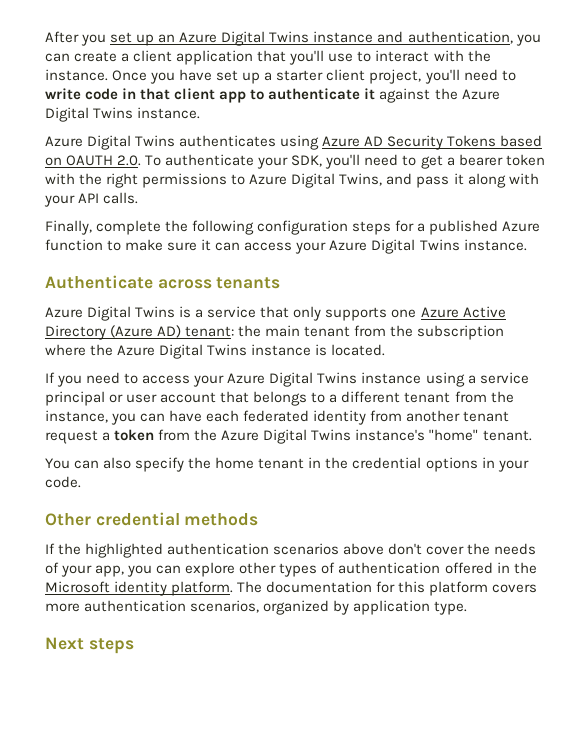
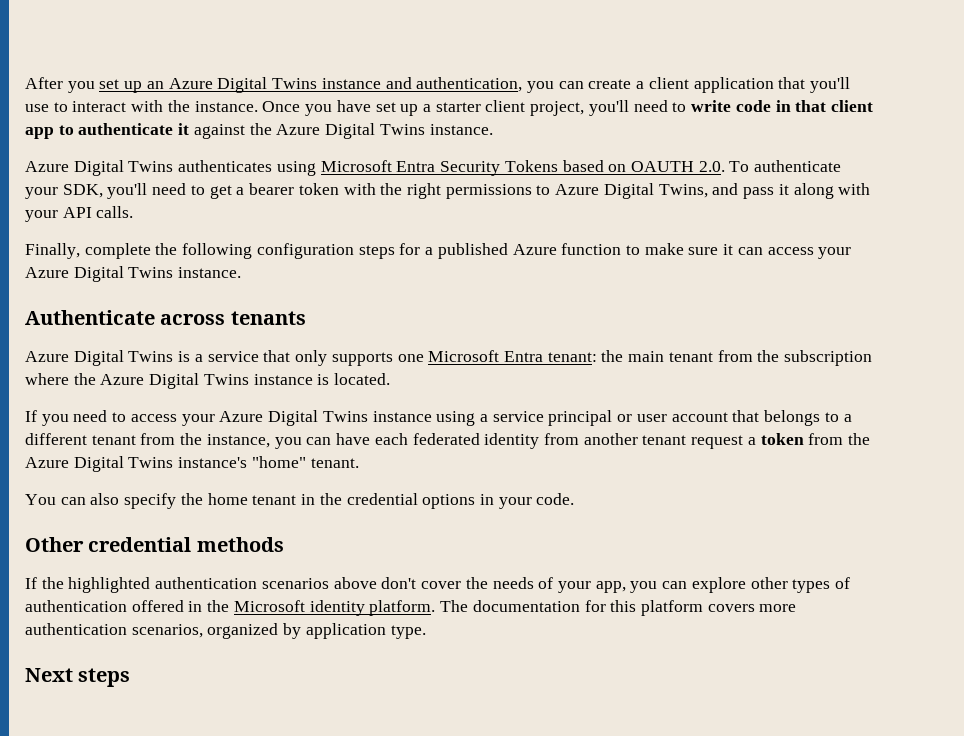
- Azure Digital Twins authenticates using Azure AD Security Tokens based on OAUTH 2.0. To authenticate your SDK, you'll need to get a bearer token with the right permissions to Azure Digital Twins, and pass it along with your API calls.
+ Azure Digital Twins authenticates using Microsoft Entra Security Tokens based on OAUTH 2.0. To authenticate your SDK, you'll need to get a bearer token with the right permissions to Azure Digital Twins, and pass it along with your API calls.
- Azure Digital Twins is a service that only supports one Azure Active Directory (Azure AD) tenant: the main tenant from the subscription where the Azure Digital Twins instance is located.
+ Azure Digital Twins is a service that only supports one Microsoft Entra tenant: the main tenant from the subscription where the Azure Digital Twins instance is located.

